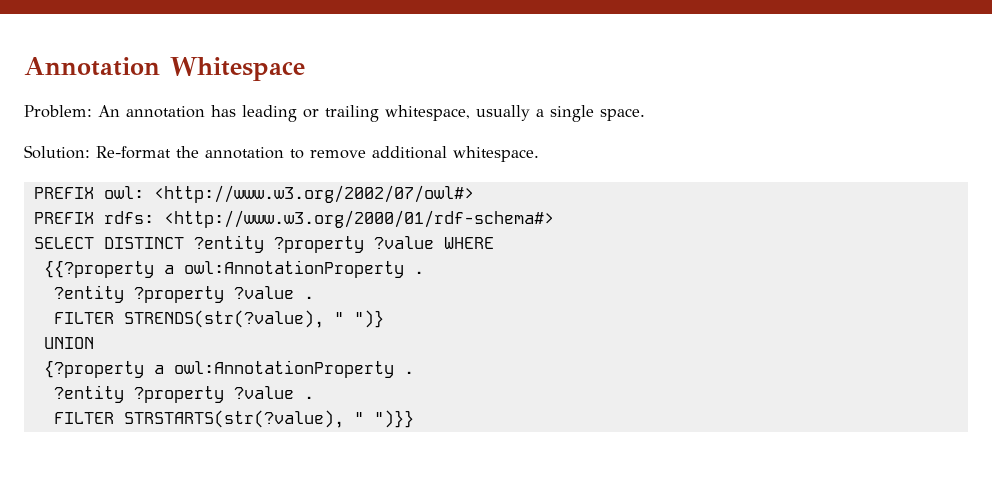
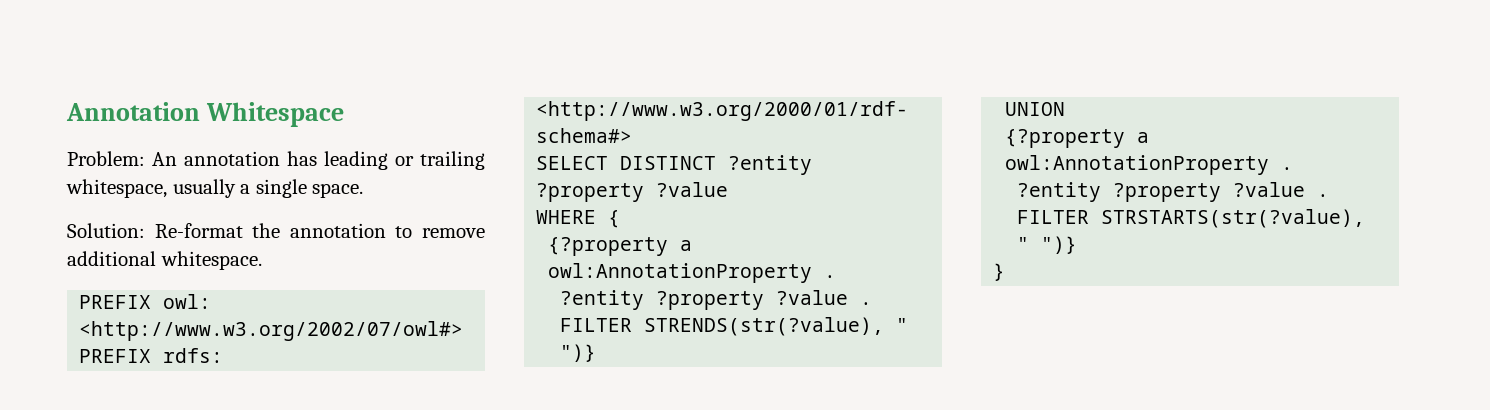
- SELECT DISTINCT ?entity ?property ?value WHERE
- {{?property a owl:AnnotationProperty .
+ SELECT DISTINCT ?entity ?property ?value
+ WHERE {
+ {?property a owl:AnnotationProperty .
- FILTER STRSTARTS(str(?value), " ")}}
+ FILTER STRSTARTS(str(?value), " ")}
+ }

